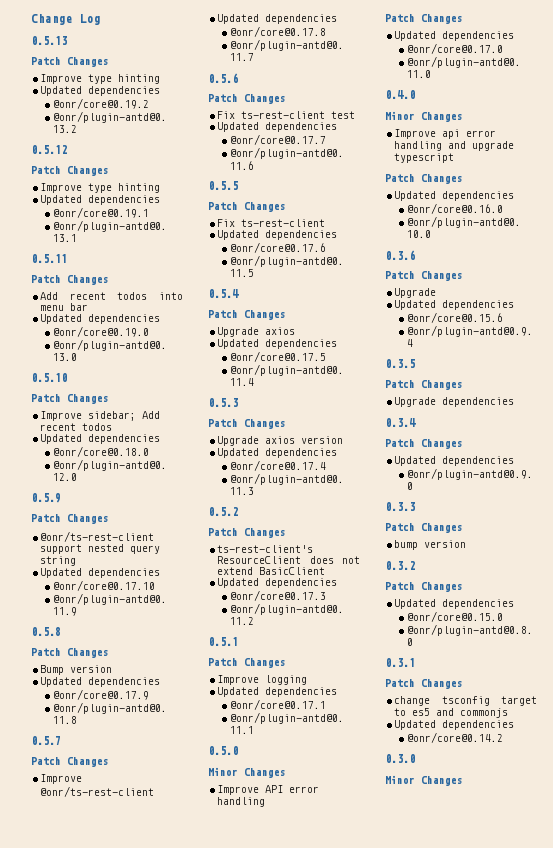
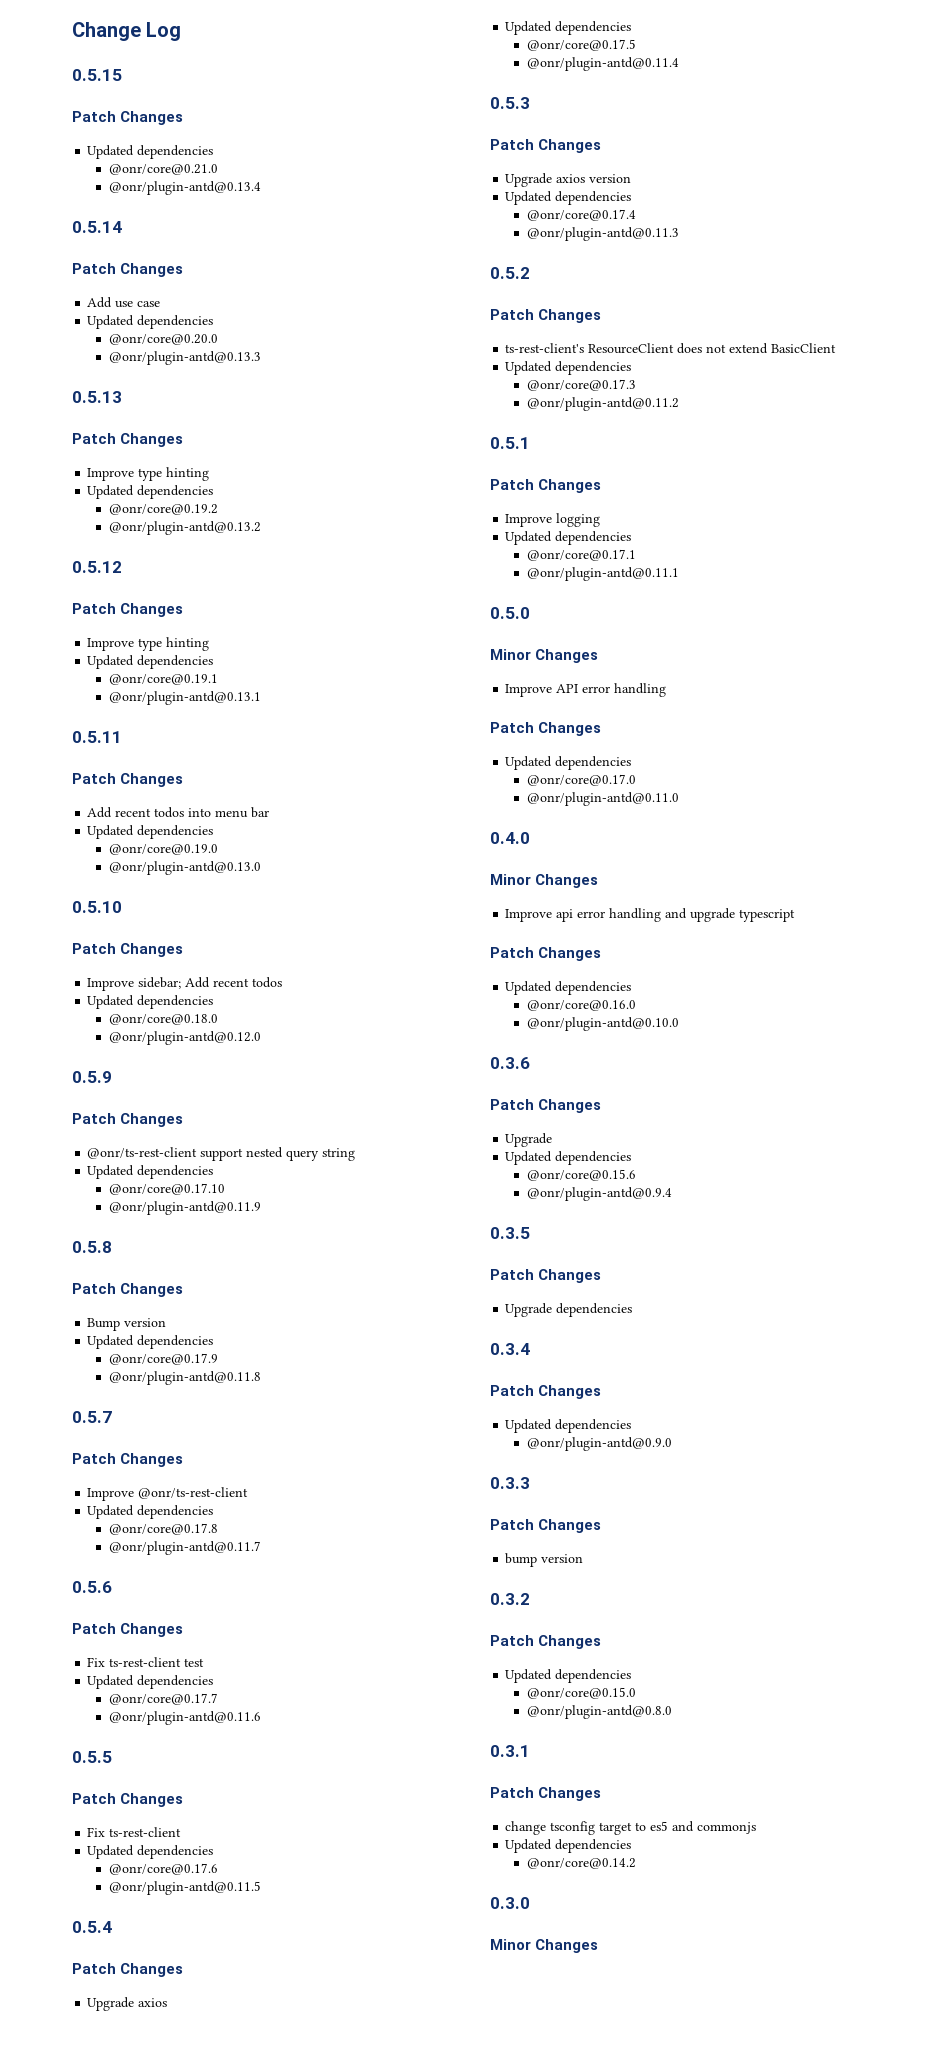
+ 0.5.15
+ Patch Changes
+ Updated dependencies
+ @onr/core@0.21.0
+ @onr/plugin-antd@0.13.4
+ 0.5.14
+ Patch Changes
+ Add use case
+ Updated dependencies
+ @onr/core@0.20.0
+ @onr/plugin-antd@0.13.3

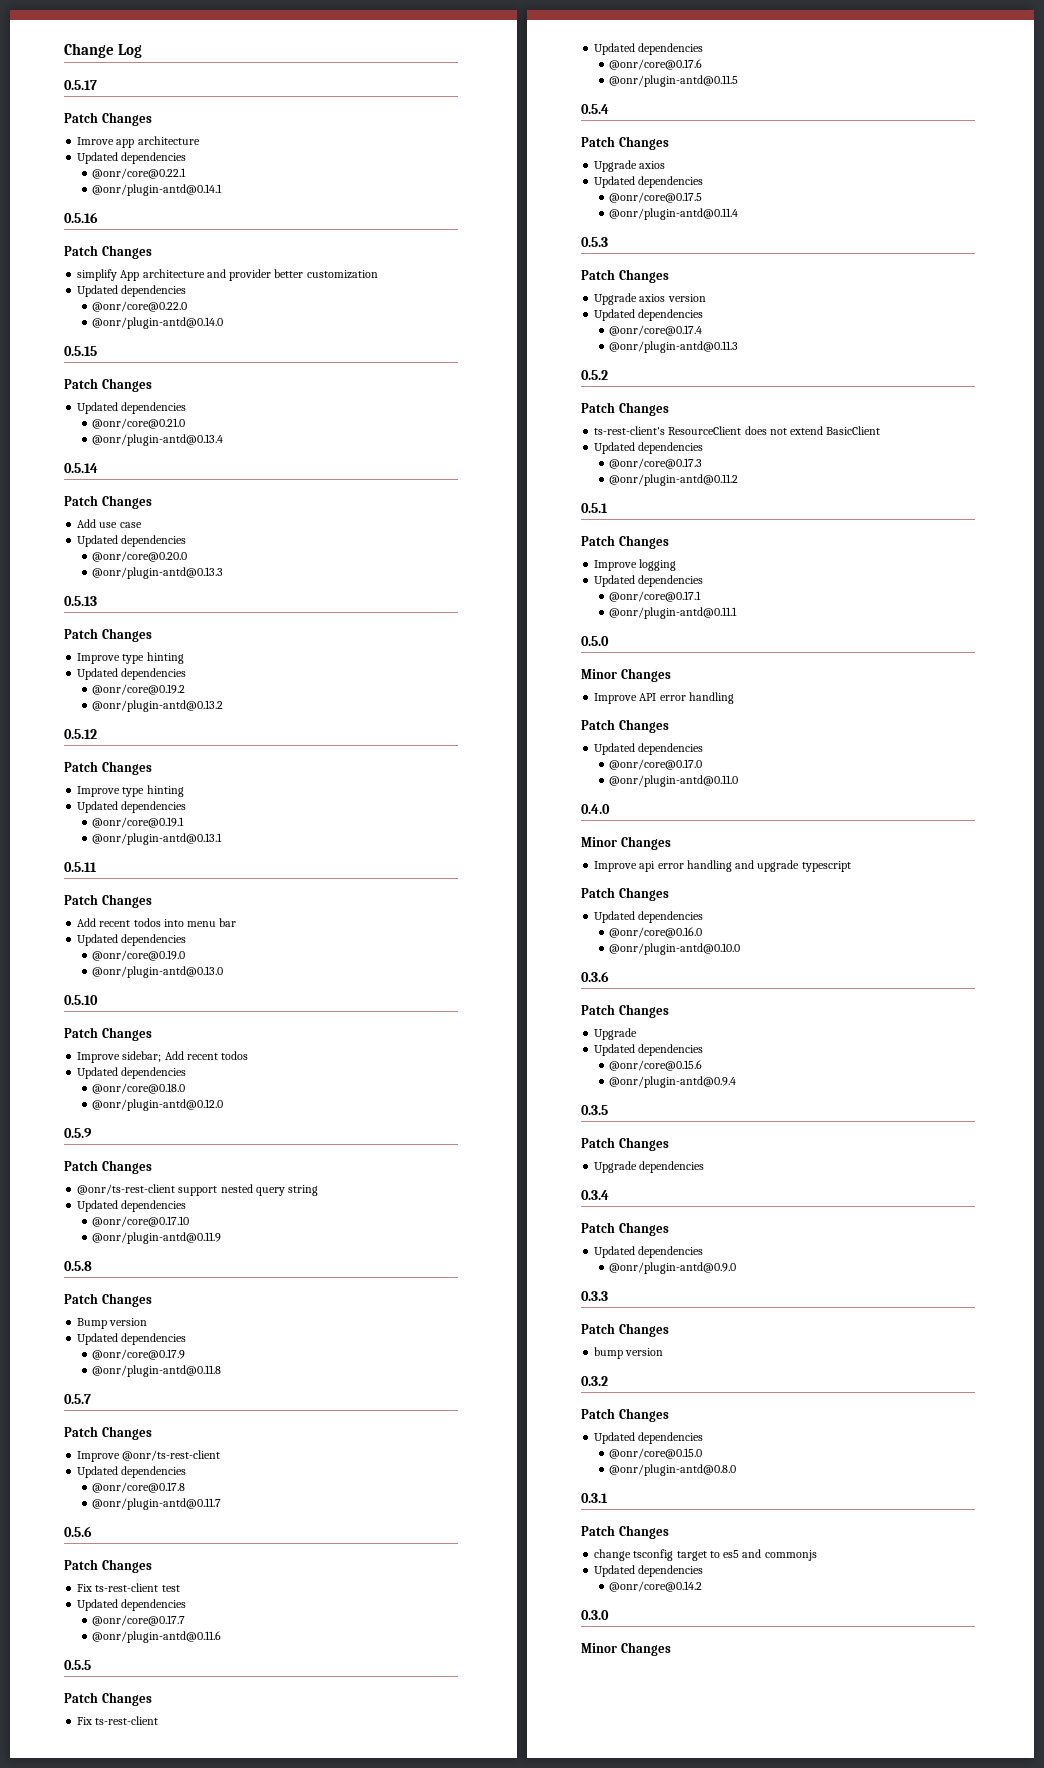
+ 0.5.17
+ Patch Changes
+ Imrove app architecture
+ Updated dependencies
+ @onr/core@0.22.1
+ @onr/plugin-antd@0.14.1
+ 0.5.16
+ Patch Changes
+ simplify App architecture and provider better customization
+ Updated dependencies
+ @onr/core@0.22.0
+ @onr/plugin-antd@0.14.0

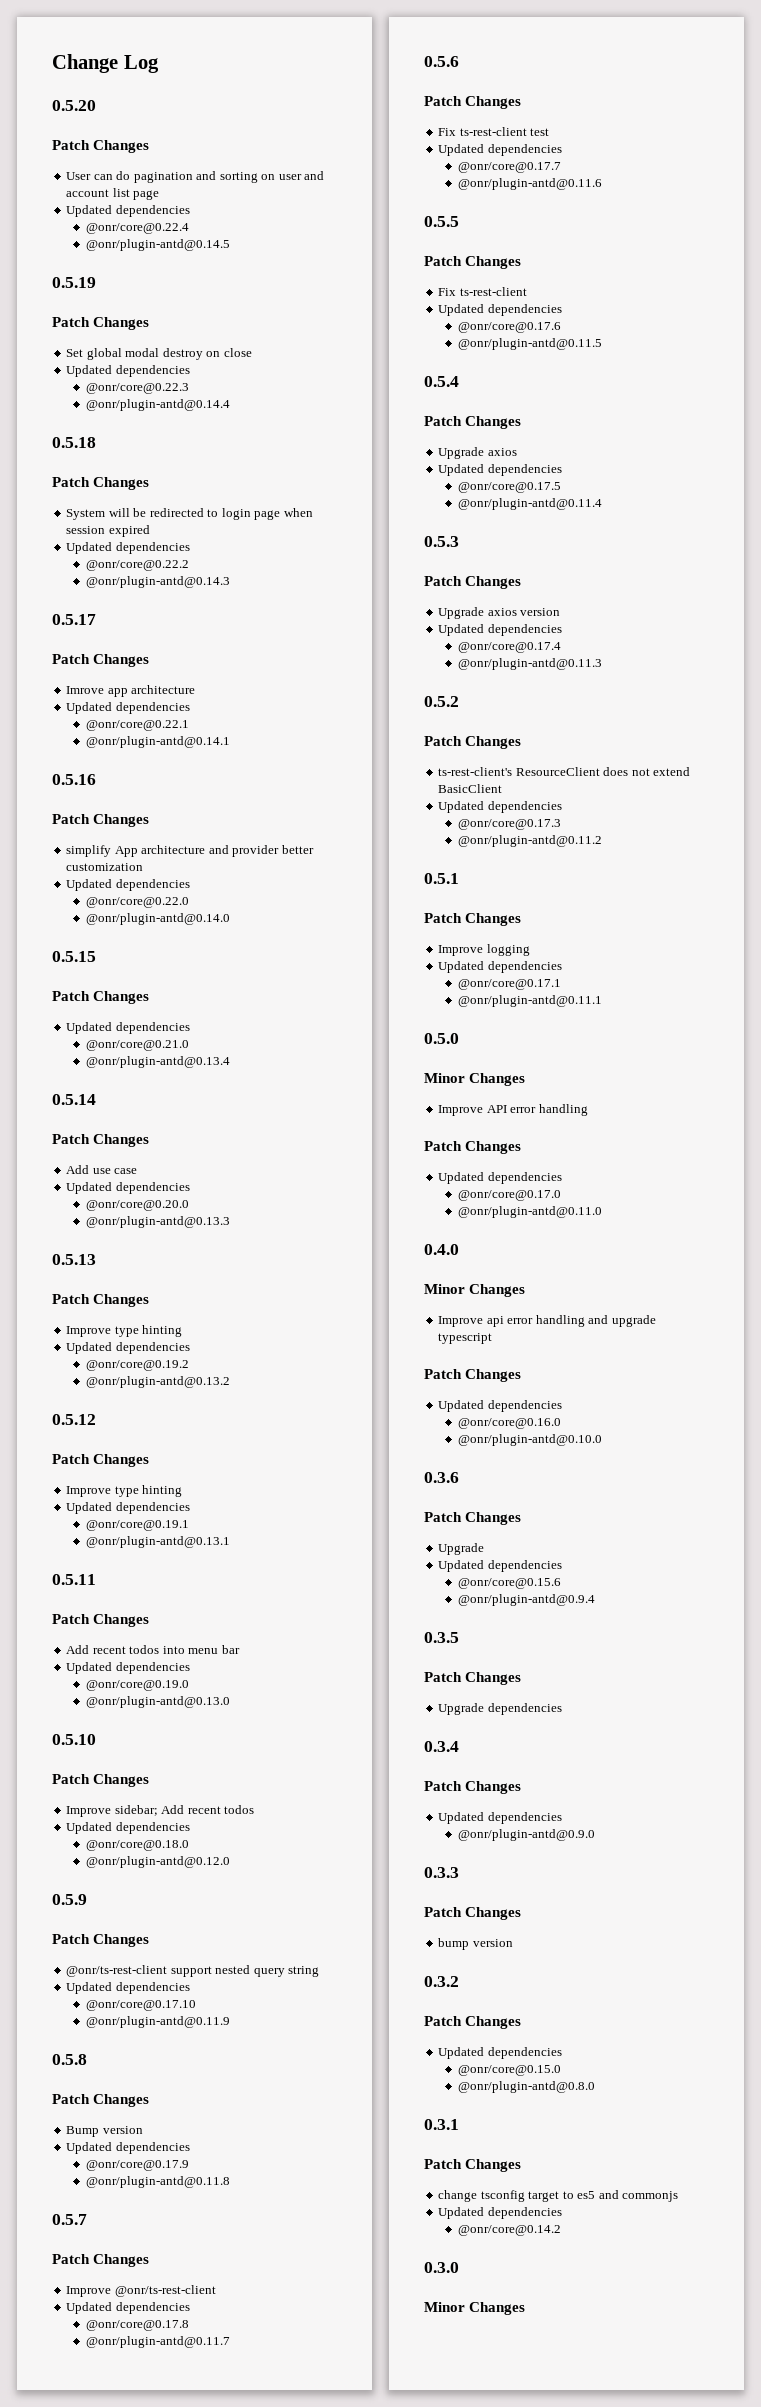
+ 0.5.20
+ Patch Changes
+ User can do pagination and sorting on user and account list page
+ Updated dependencies
+ @onr/core@0.22.4
+ @onr/plugin-antd@0.14.5
+ 0.5.19
+ Patch Changes
+ Set global modal destroy on close
+ Updated dependencies
+ @onr/core@0.22.3
+ @onr/plugin-antd@0.14.4
+ 0.5.18
+ Patch Changes
+ System will be redirected to login page when session expired
+ Updated dependencies
+ @onr/core@0.22.2
+ @onr/plugin-antd@0.14.3

